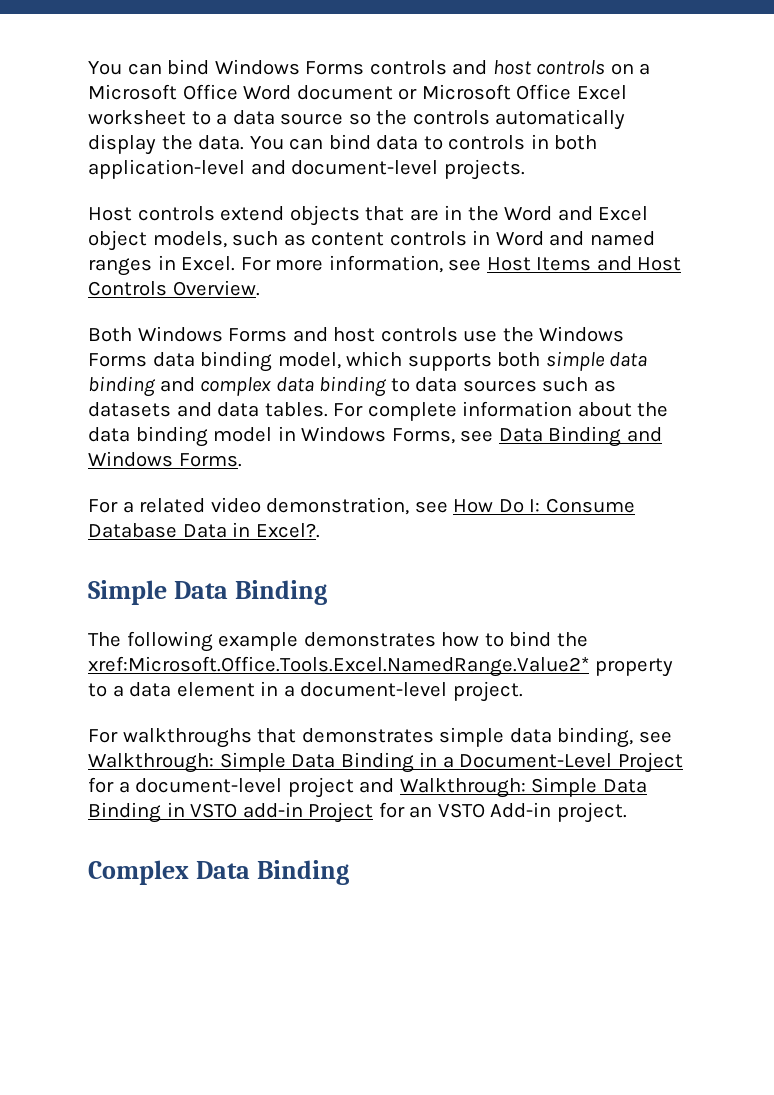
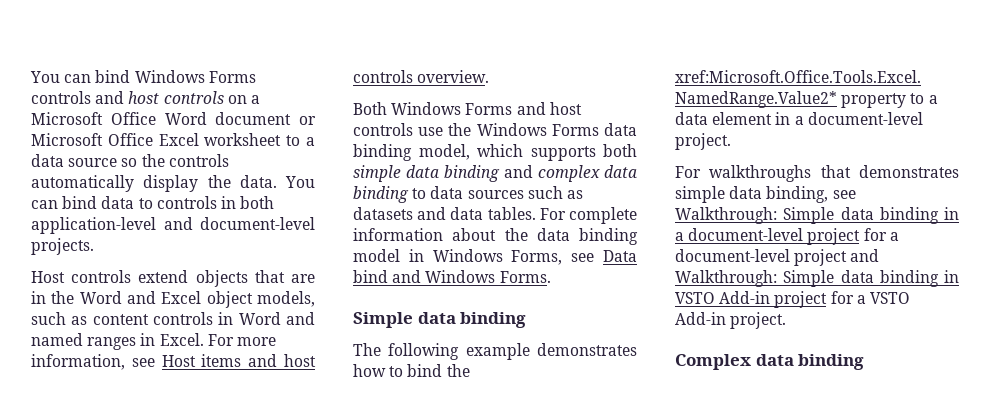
- For more information, see Host Items and Host Controls Overview.
+ For more information, see Host items and host controls overview.
- For complete information about the data binding model in Windows Forms, see Data Binding and Windows Forms.
- For a related video demonstration, see How Do I: Consume Database Data in Excel?.
- Simple Data Binding
+ For complete information about the data binding model in Windows Forms, see Data bind and Windows Forms.
+ Simple data binding
- For walkthroughs that demonstrates simple data binding, see Walkthrough: Simple Data Binding in a Document-Level Project for a document-level project and Walkthrough: Simple Data Binding in VSTO add-in Project for an VSTO Add-in project.
+ For walkthroughs that demonstrates simple data binding, see Walkthrough: Simple data binding in a document-level project for a document-level project and Walkthrough: Simple data binding in VSTO Add-in project for a VSTO Add-in project.
- Complex Data Binding
+ Complex data binding

